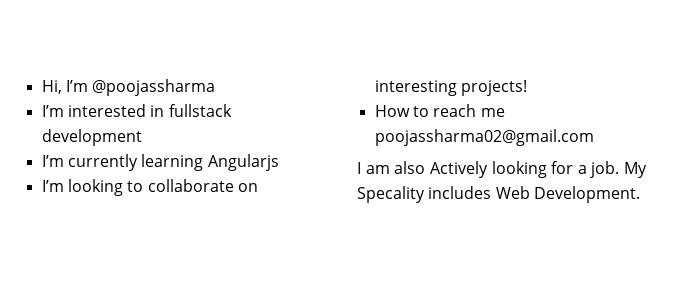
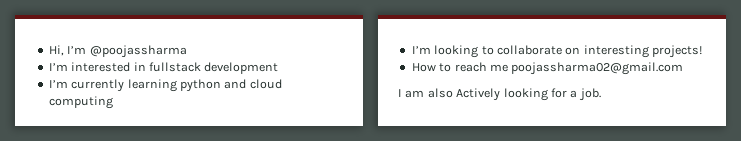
- I’m currently learning Angularjs
+ I’m currently learning python and cloud computing
- My Specality includes Web Development.

